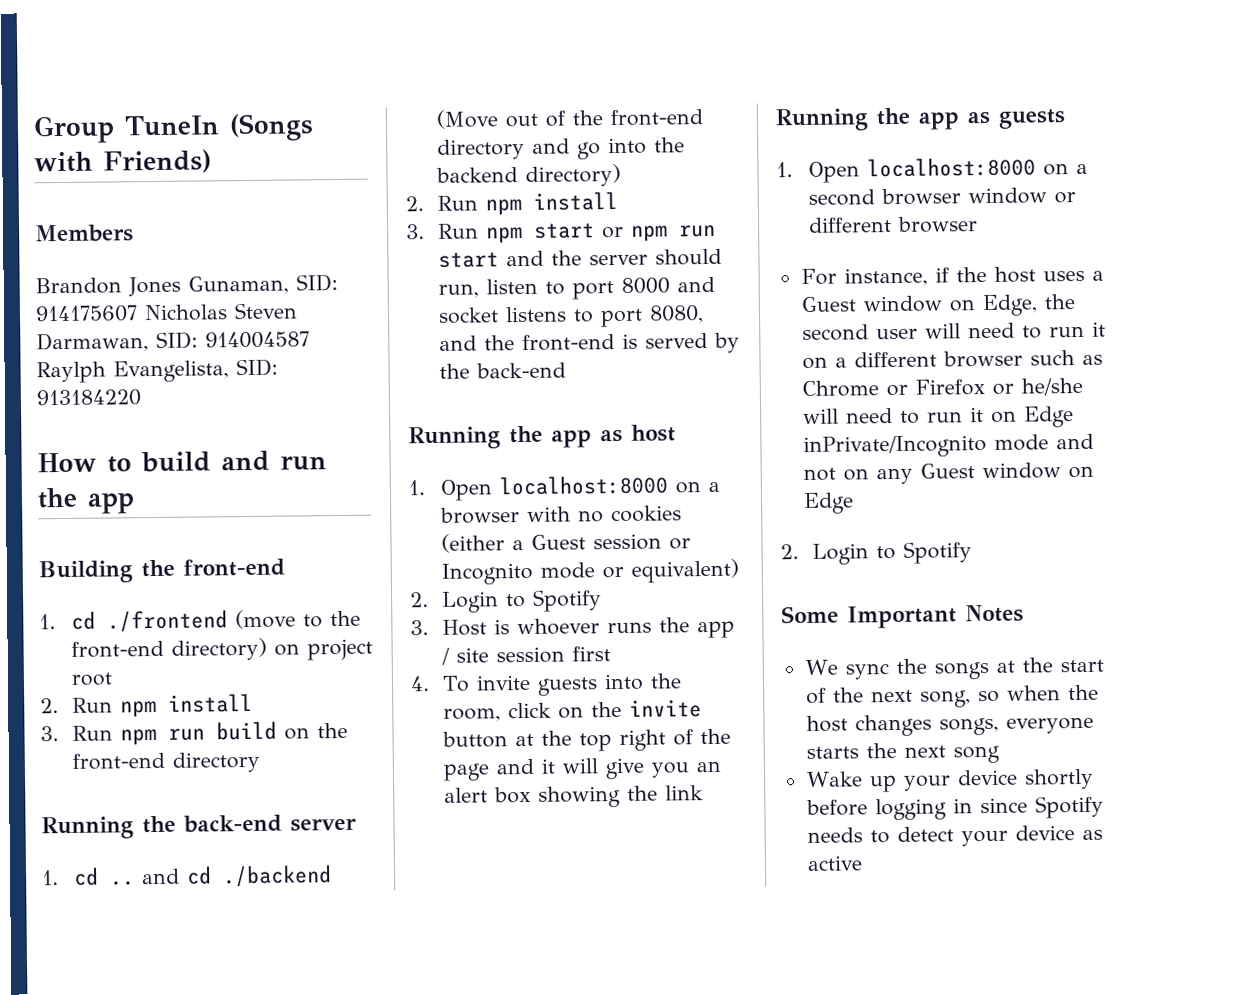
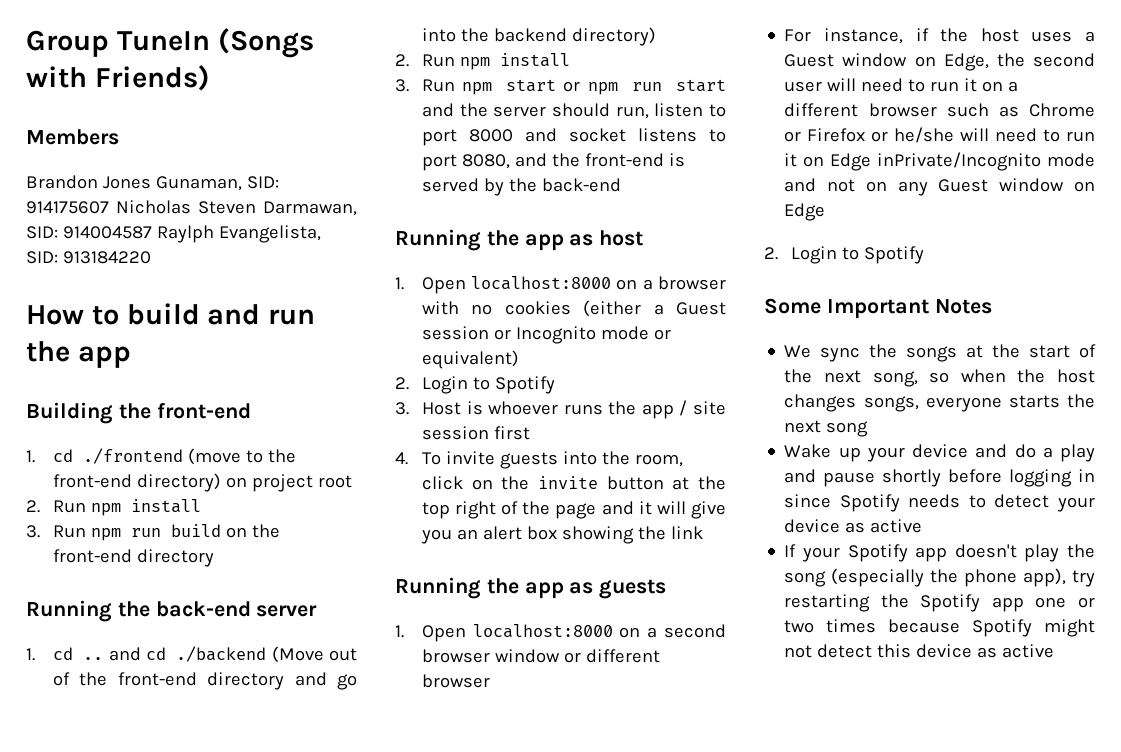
- Wake up your device shortly before logging in since Spotify needs to detect your device as active
+ Wake up your device and do a play and pause shortly before logging in since Spotify needs to detect your device as active
+ If your Spotify app doesn't play the song (especially the phone app), try restarting the Spotify app one or two times because Spotify might not detect this device as active

